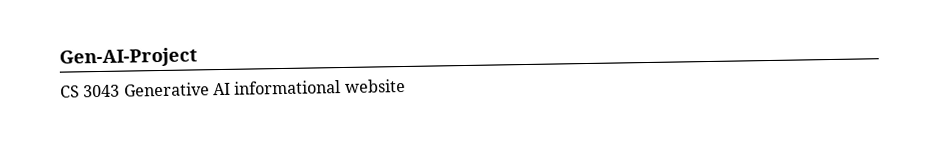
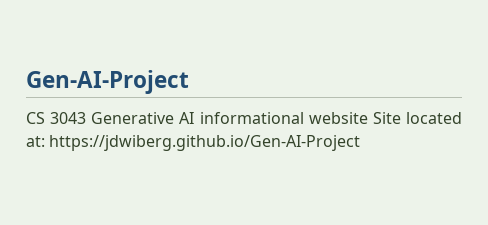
- CS 3043 Generative AI informational website
+ CS 3043 Generative AI informational website Site located at: https://jdwiberg.github.io/Gen-AI-Project

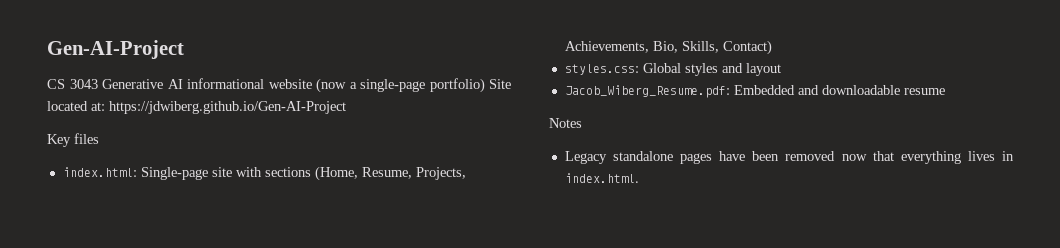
- CS 3043 Generative AI informational website Site located at: https://jdwiberg.github.io/Gen-AI-Project
+ CS 3043 Generative AI informational website (now a single-page portfolio) Site located at: https://jdwiberg.github.io/Gen-AI-Project
+ Key files
+ index.html: Single-page site with sections (Home, Resume, Projects, Achievements, Bio, Skills, Contact)
+ styles.css: Global styles and layout
+ Jacob_Wiberg_Resume.pdf: Embedded and downloadable resume
+ Notes
+ Legacy standalone pages have been removed now that everything lives in index.html.

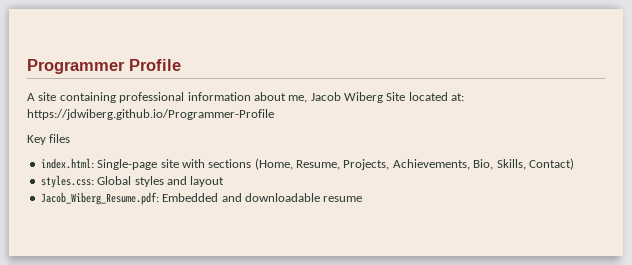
- Gen-AI-Project
- CS 3043 Generative AI informational website (now a single-page portfolio) Site located at: https://jdwiberg.github.io/Gen-AI-Project
+ Programmer Profile
+ A site containing professional information about me, Jacob Wiberg Site located at: https://jdwiberg.github.io/Programmer-Profile
- Notes
- Legacy standalone pages have been removed now that everything lives in index.html.

